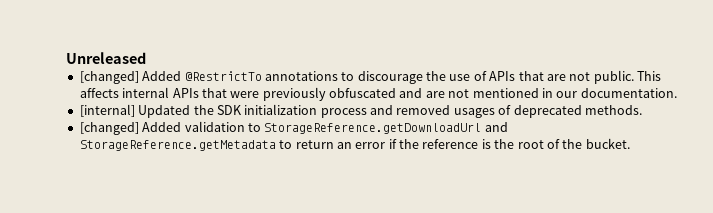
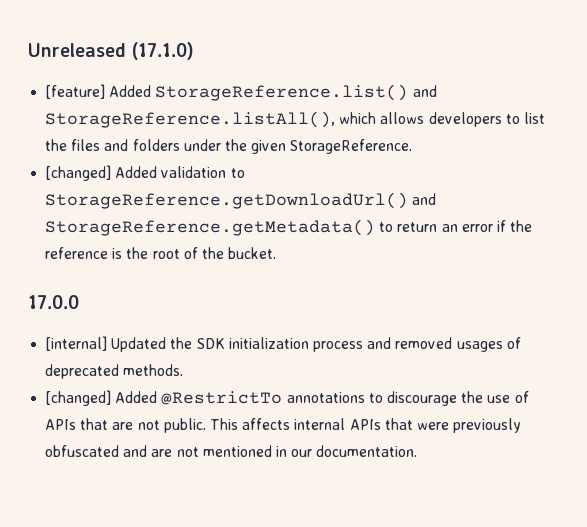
- Unreleased
+ Unreleased (17.1.0)
+ [feature] Added StorageReference.list() and StorageReference.listAll(), which allows developers to list the files and folders under the given StorageReference.
+ [changed] Added validation to StorageReference.getDownloadUrl() and StorageReference.getMetadata() to return an error if the reference is the root of the bucket.
+ 17.0.0
+ [internal] Updated the SDK initialization process and removed usages of deprecated methods.
- [internal] Updated the SDK initialization process and removed usages of deprecated methods.
- [changed] Added validation to StorageReference.getDownloadUrl and StorageReference.getMetadata to return an error if the reference is the root of the bucket.

